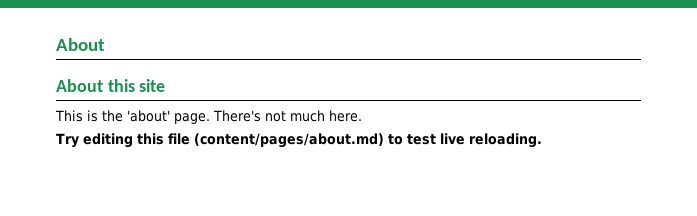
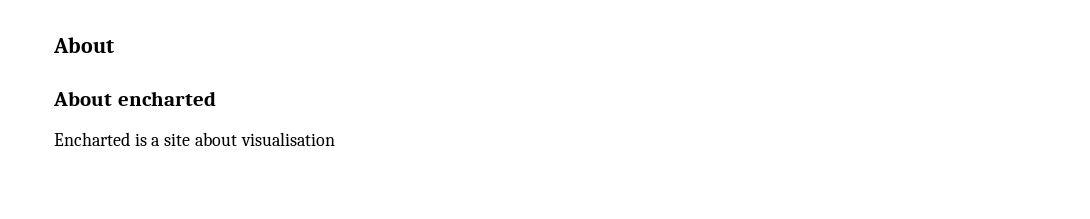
- About this site
- This is the 'about' page. There's not much here.
- Try editing this file (content/pages/about.md) to test live reloading.
+ About encharted
+ Encharted is a site about visualisation

